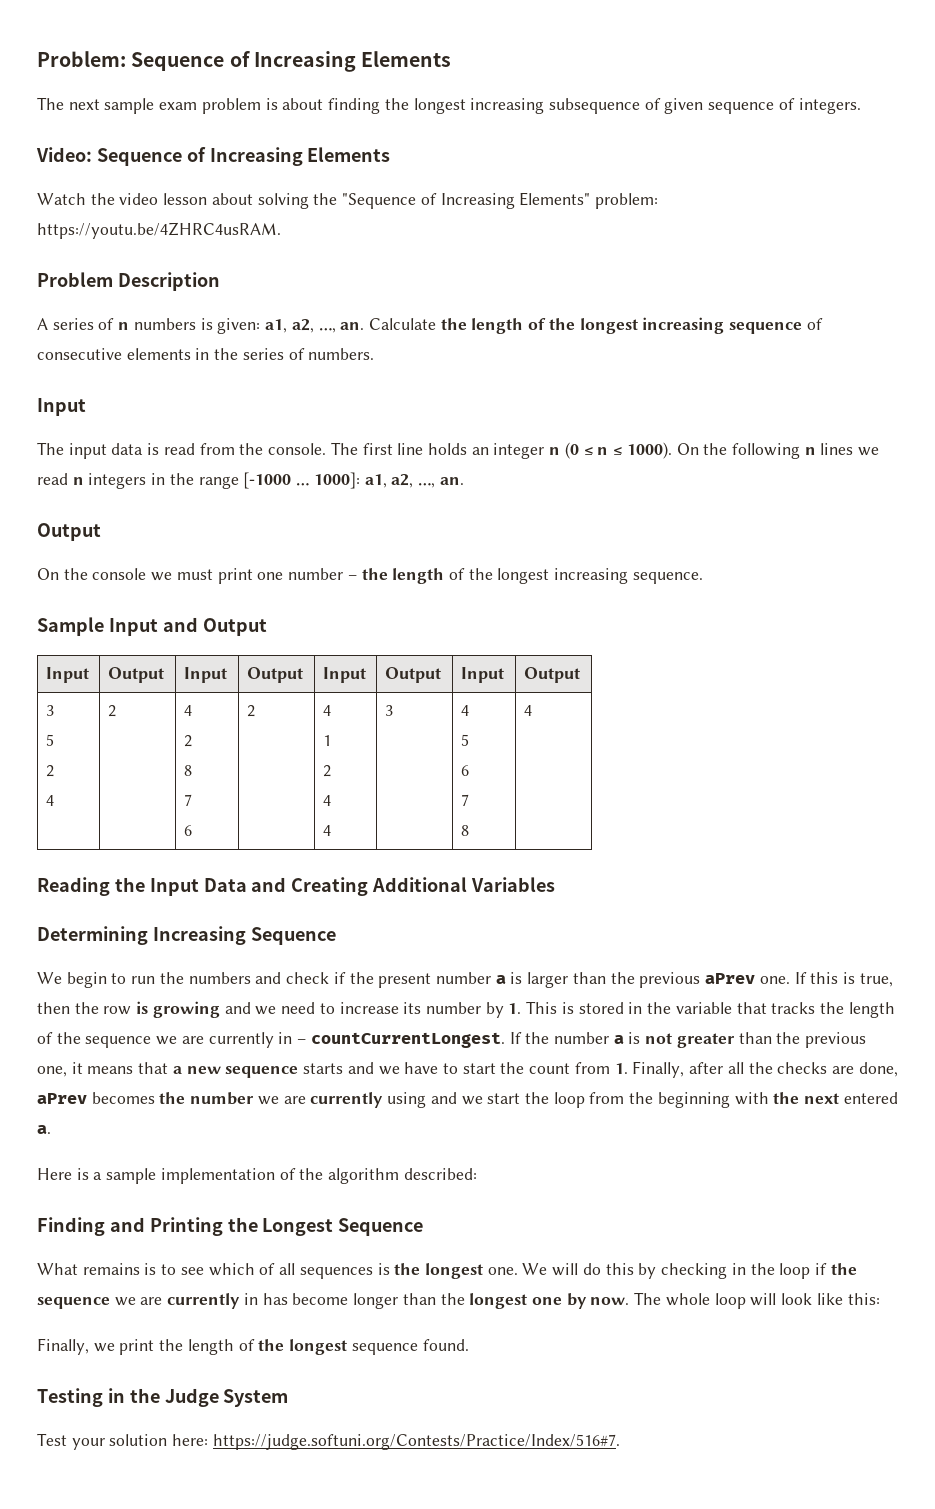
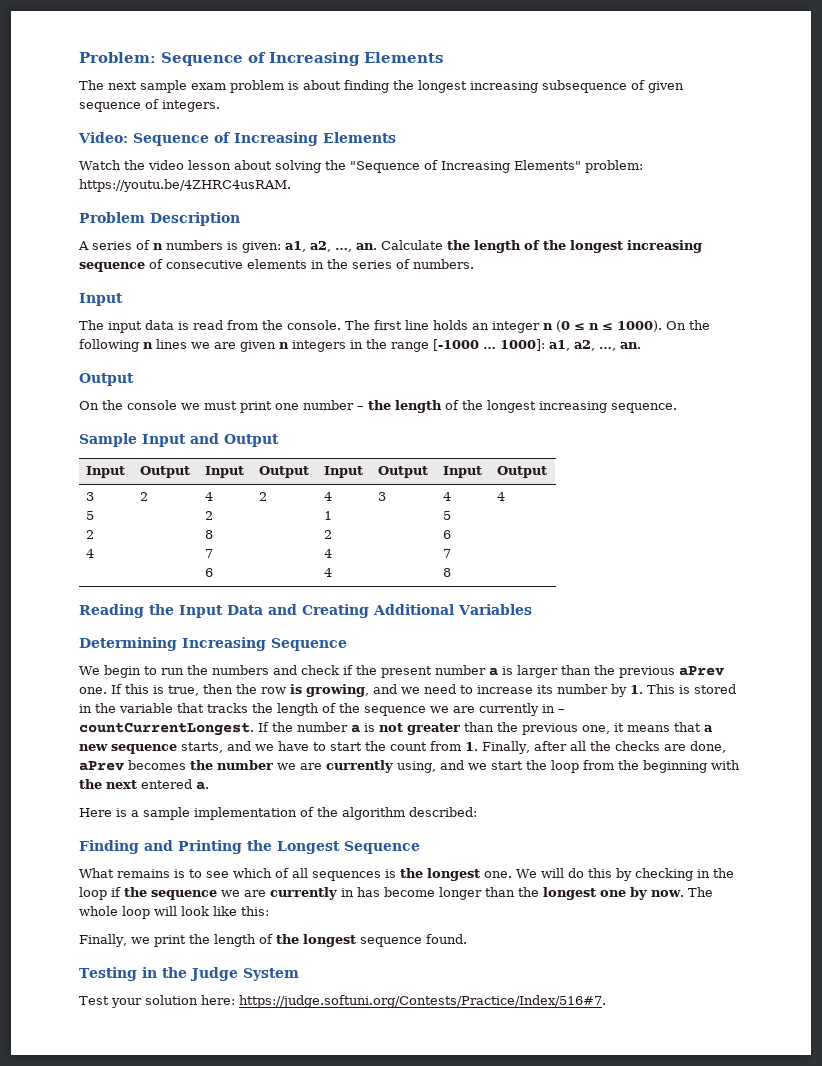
- On the following n lines we read n integers in the range [-1000 …
+ On the following n lines we are given n integers in the range [-1000 …
- If this is true, then the row is growing and we need to increase its number by 1. This is stored in the variable that tracks the length of the sequence we are currently in – countCurrentLongest.
+ If this is true, then the row is growing, and we need to increase its number by 1. This is stored in the variable that tracks the length of the sequence we are currently in – countCurrentLongest.
- If the number a is not greater than the previous one, it means that a new sequence starts and we have to start the count from 1. Finally, after all the checks are done, aPrev becomes the number we are currently using and we start the loop from the beginning with the next entered a.
+ If the number a is not greater than the previous one, it means that a new sequence starts, and we have to start the count from 1. Finally, after all the checks are done, aPrev becomes the number we are currently using, and we start the loop from the beginning with the next entered a.

